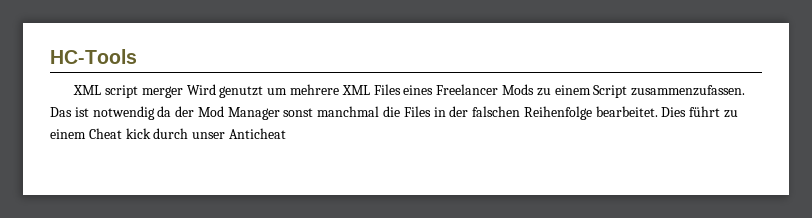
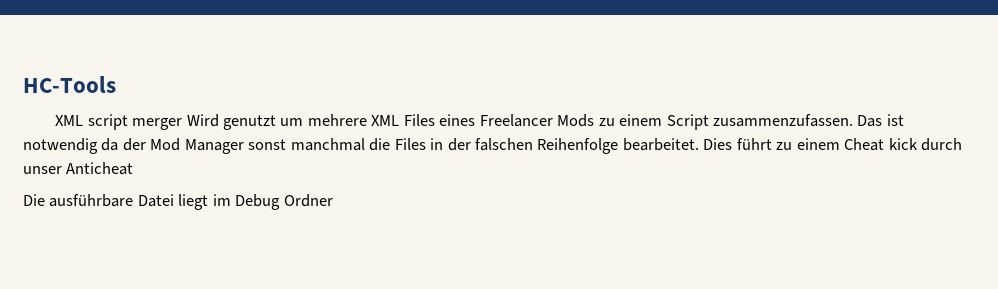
+ Die ausführbare Datei liegt im Debug Ordner

